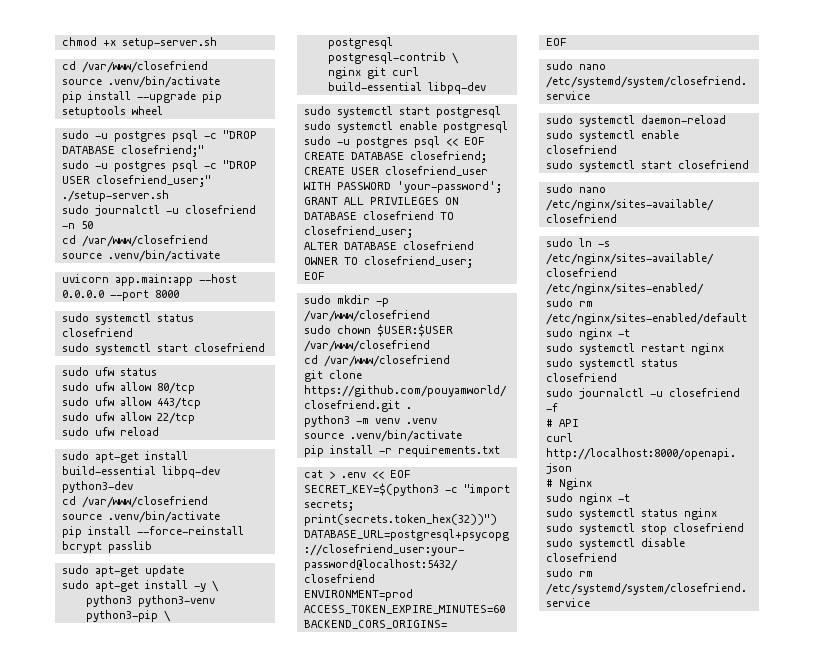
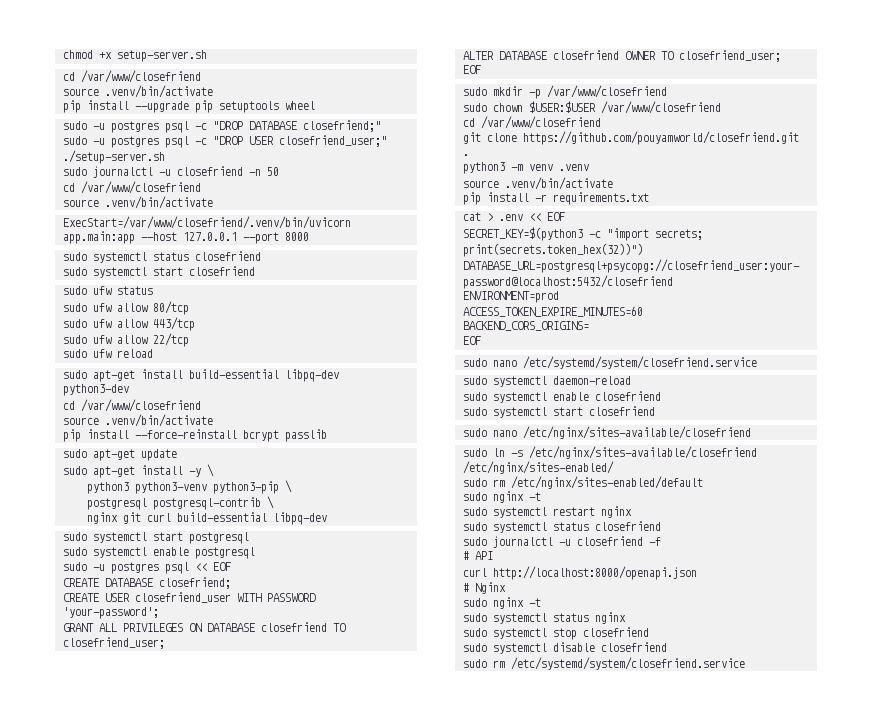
- uvicorn app.main:app --host 0.0.0.0 --port 8000
+ ExecStart=/var/www/closefriend/.venv/bin/uvicorn app.main:app --host 127.0.0.1 --port 8000

